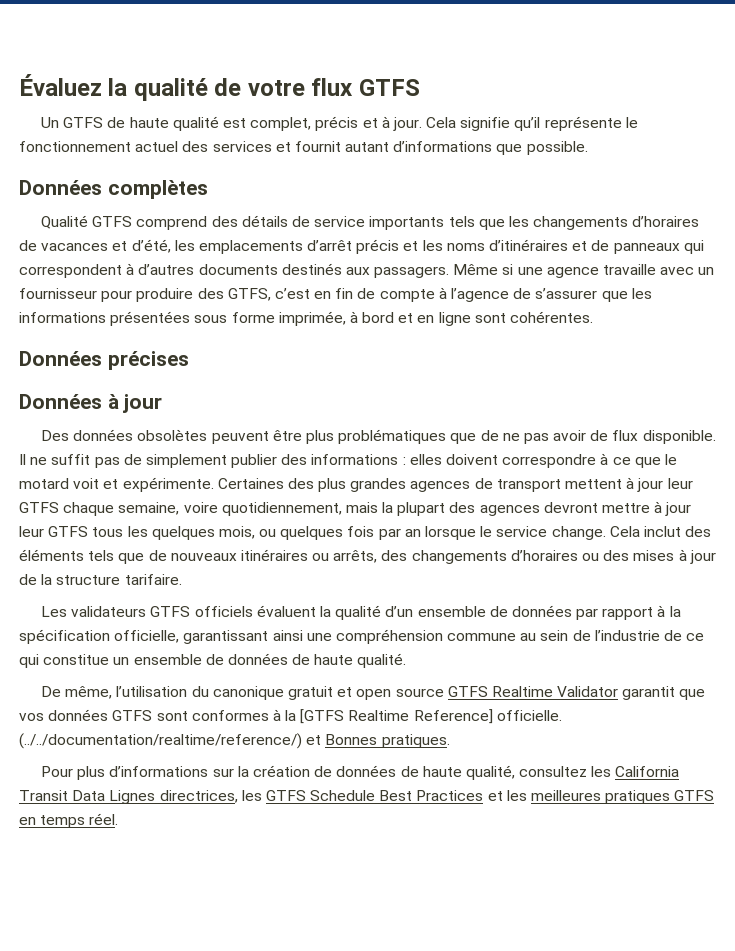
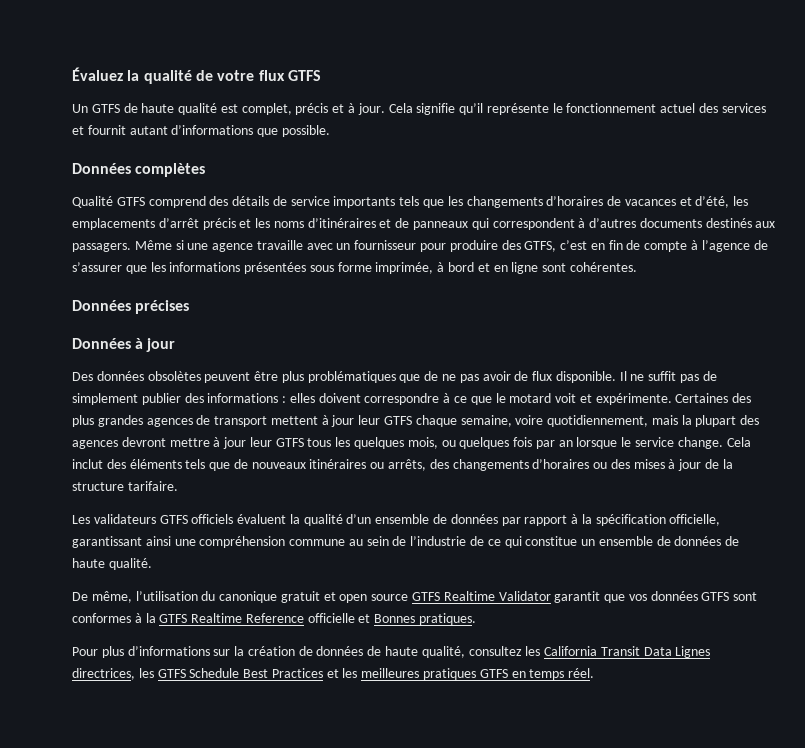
- De même, l’utilisation du canonique gratuit et open source GTFS Realtime Validator garantit que vos données GTFS sont conformes à la [GTFS Realtime Reference] officielle. (../../documentation/realtime/reference/) et Bonnes pratiques.
+ De même, l’utilisation du canonique gratuit et open source GTFS Realtime Validator garantit que vos données GTFS sont conformes à la GTFS Realtime Reference officielle et Bonnes pratiques.

